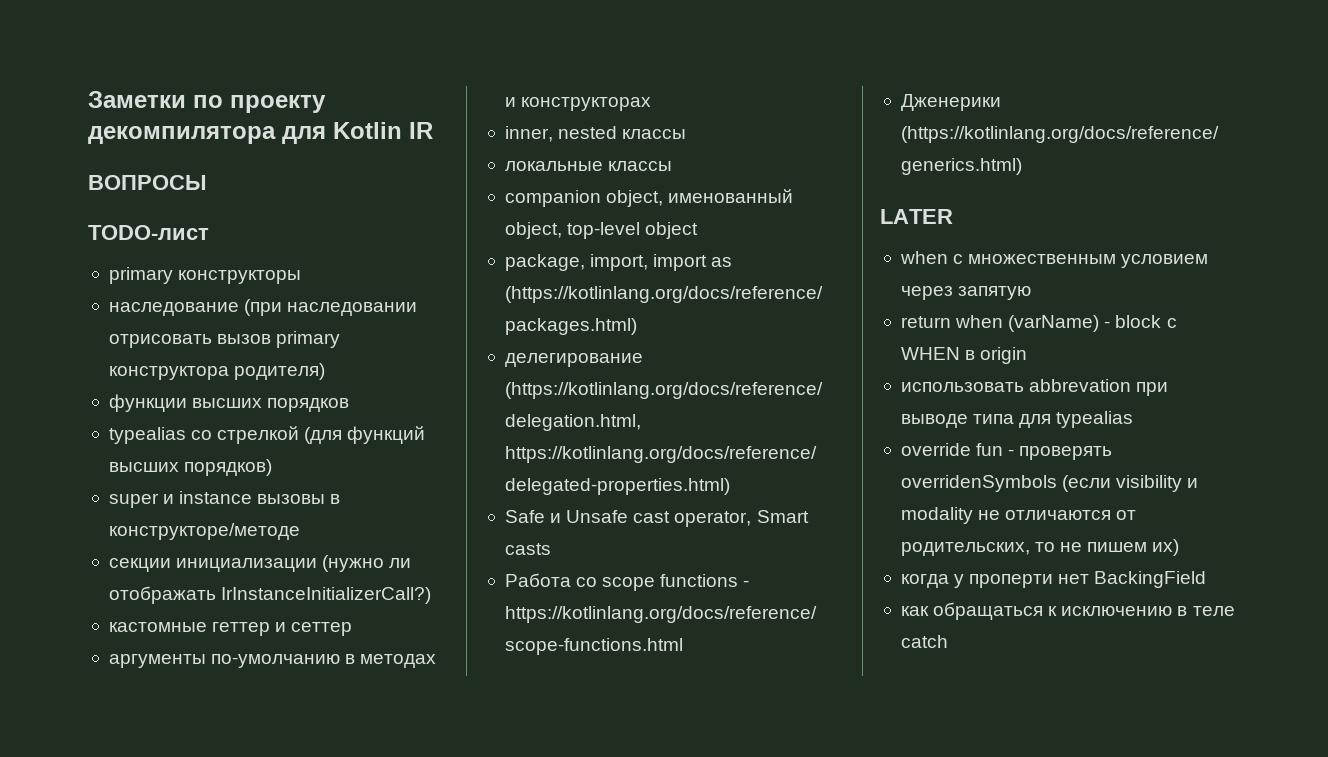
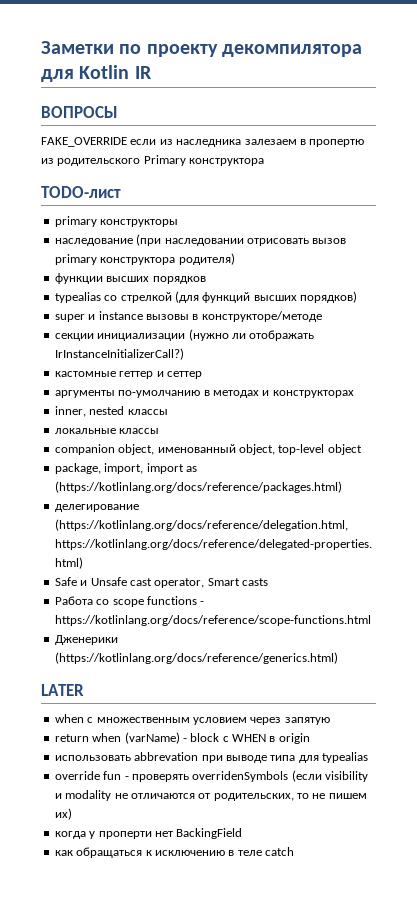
+ FAKE_OVERRIDE если из наследника залезаем в пропертю из родительского Primary конструктора

